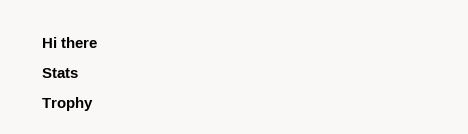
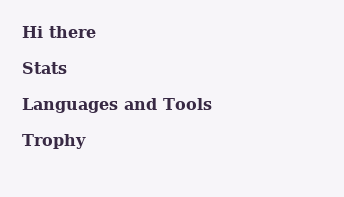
+ Languages and Tools

